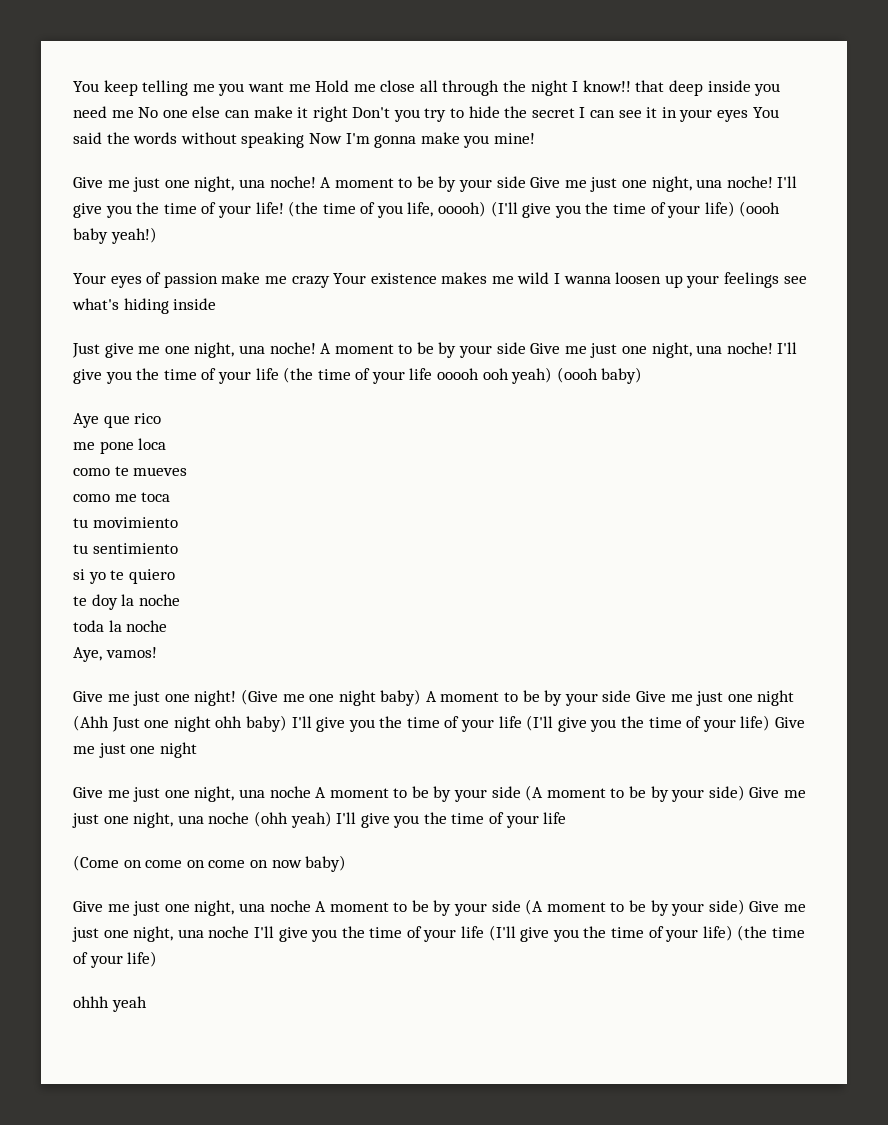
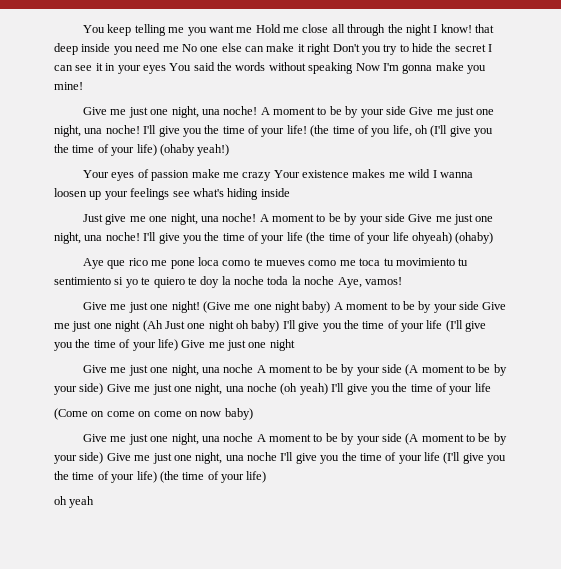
- You keep telling me you want me Hold me close all through the night I know!! that deep inside you need me No one else can make it right Don't you try to hide the secret I can see it in your eyes You said the words without speaking Now I'm gonna make you mine!
+ You keep telling me you want me Hold me close all through the night I know! that deep inside you need me No one else can make it right Don't you try to hide the secret I can see it in your eyes You said the words without speaking Now I'm gonna make you mine!
- (the time of you life, ooooh) (I'll give you the time of your life) (oooh baby yeah!)
+ (the time of you life, oh (I'll give you the time of your life) (ohaby yeah!)
- I'll give you the time of your life (the time of your life ooooh ooh yeah) (oooh baby)
+ I'll give you the time of your life (the time of your life ohyeah) (ohaby)
- Aye que rico
- me pone loca
- como te mueves
- como me toca
- tu movimiento
- tu sentimiento
- si yo te quiero
- te doy la noche
- toda la noche
- Aye, vamos!
+ Aye que rico me pone loca como te mueves como me toca tu movimiento tu sentimiento si yo te quiero te doy la noche toda la noche Aye, vamos!
- (Give me one night baby) A moment to be by your side Give me just one night (Ahh Just one night ohh baby) I'll give you the time of your life (I'll give you the time of your life) Give me just one night
+ (Give me one night baby) A moment to be by your side Give me just one night (Ah Just one night oh baby) I'll give you the time of your life (I'll give you the time of your life) Give me just one night
- Give me just one night, una noche A moment to be by your side (A moment to be by your side) Give me just one night, una noche (ohh yeah) I'll give you the time of your life
+ Give me just one night, una noche A moment to be by your side (A moment to be by your side) Give me just one night, una noche (oh yeah) I'll give you the time of your life
- ohhh yeah
+ oh yeah

